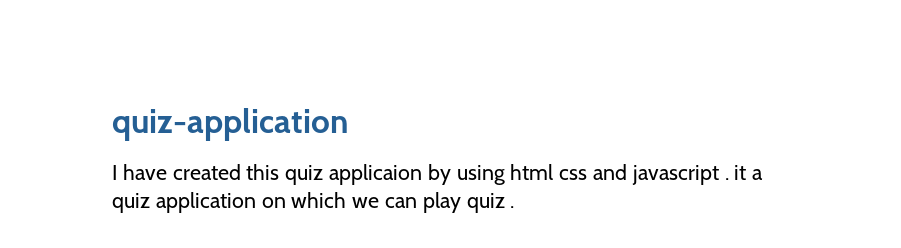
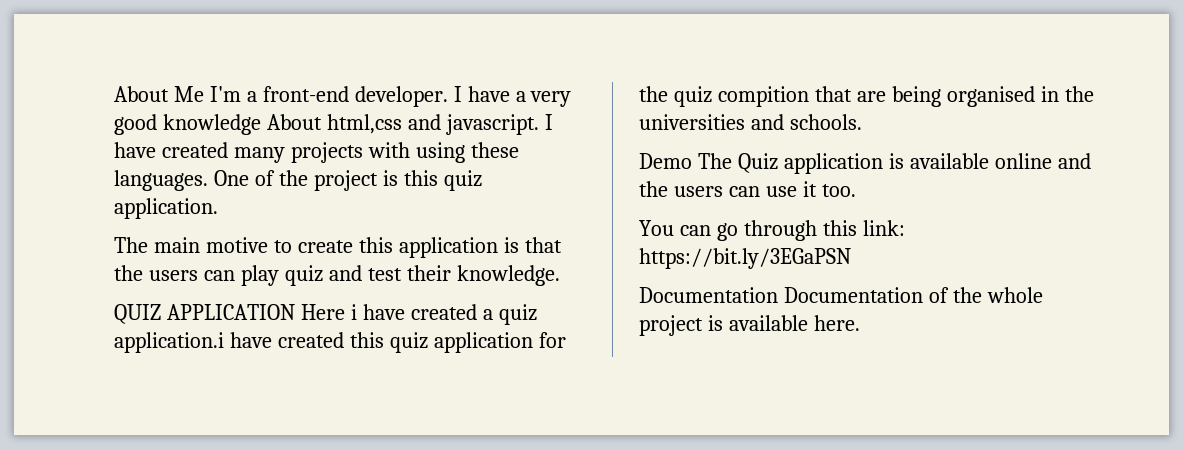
- quiz-application
- I have created this quiz applicaion by using html css and javascript . it a quiz application on which we can play quiz .
+ About Me I'm a front-end developer. I have a very good knowledge About html,css and javascript. I have created many projects with using these languages. One of the project is this quiz application.
+ The main motive to create this application is that the users can play quiz and test their knowledge.
+ QUIZ APPLICATION Here i have created a quiz application.i have created this quiz application for the quiz compition that are being organised in the universities and schools.
+ Demo The Quiz application is available online and the users can use it too.
+ You can go through this link: https://bit.ly/3EGaPSN
+ Documentation Documentation of the whole project is available here.

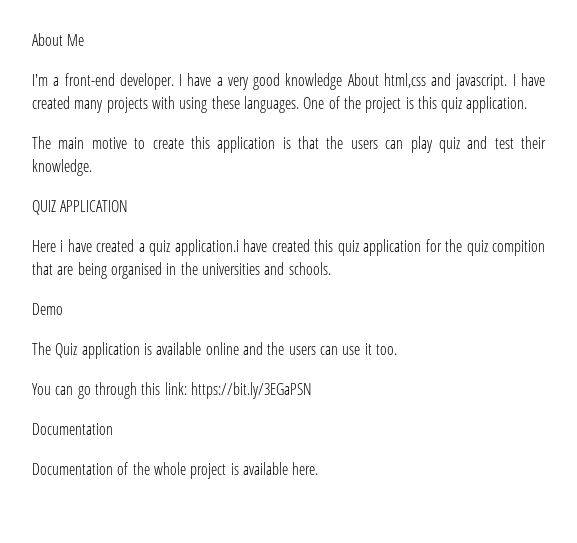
- About Me I'm a front-end developer.
+ About Me
+ I'm a front-end developer.
- QUIZ APPLICATION Here i have created a quiz application.i have created this quiz application for the quiz compition that are being organised in the universities and schools.
+ QUIZ APPLICATION
+ Here i have created a quiz application.i have created this quiz application for the quiz compition that are being organised in the universities and schools.
- Demo The Quiz application is available online and the users can use it too.
+ Demo
+ The Quiz application is available online and the users can use it too.
  You can go through this link: https://bit.ly/3EGaPSN
- Documentation Documentation of the whole project is available here.
+ Documentation
+ Documentation of the whole project is available here.

